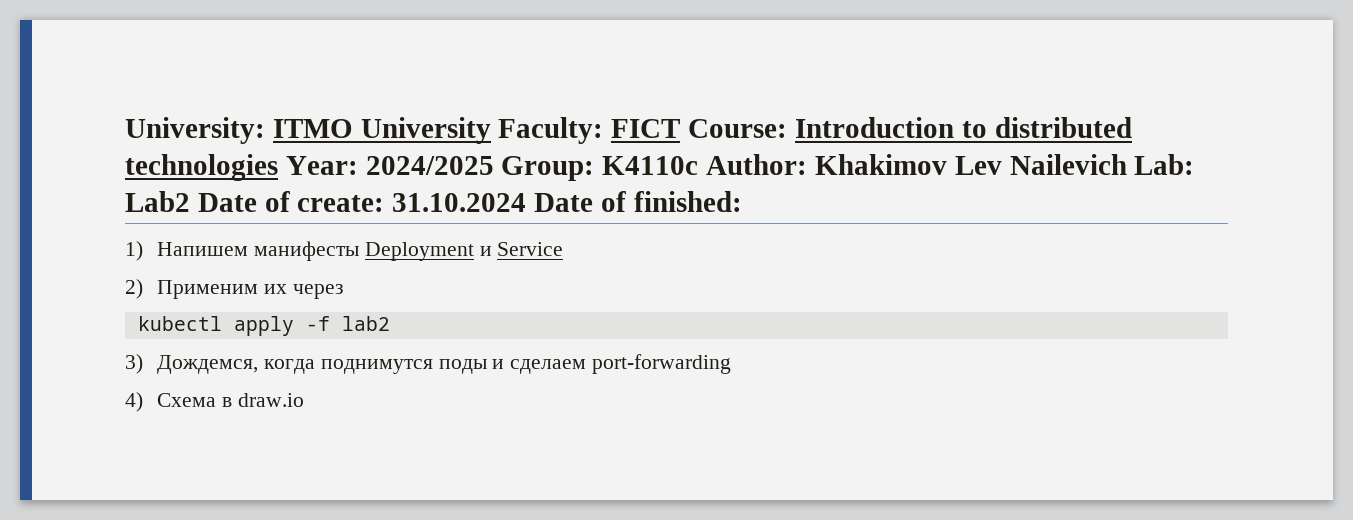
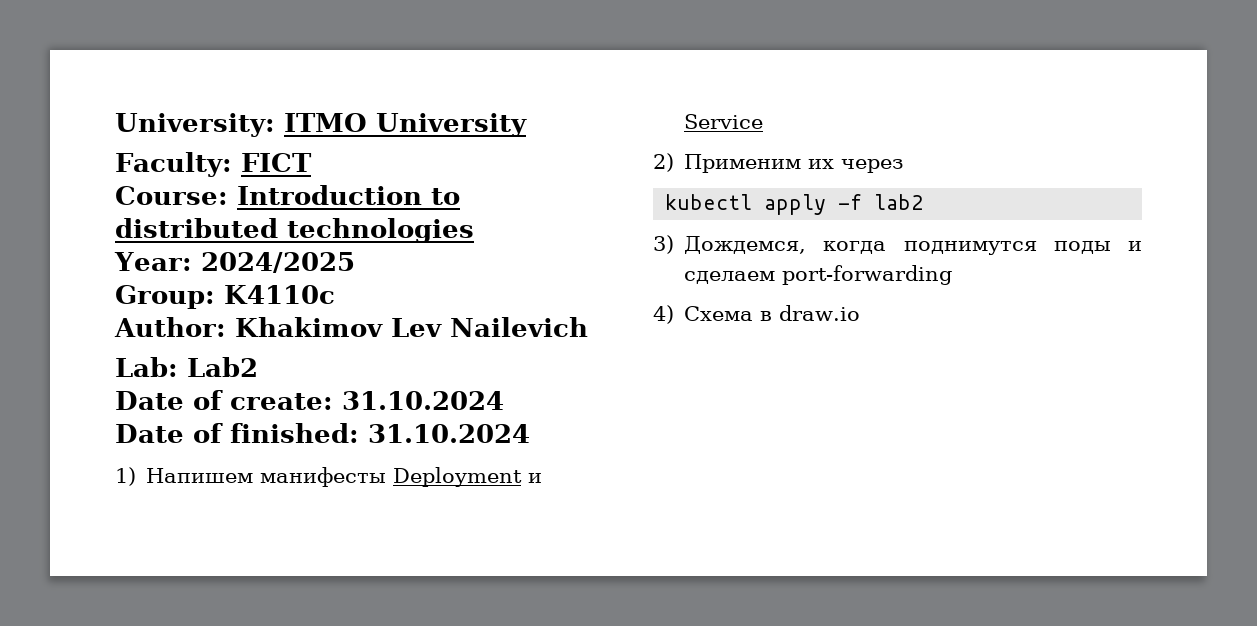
- University: ITMO University Faculty: FICT Course: Introduction to distributed technologies Year: 2024/2025 Group: K4110c Author: Khakimov Lev Nailevich Lab: Lab2 Date of create: 31.10.2024 Date of finished:
+ University: ITMO University
+ Faculty: FICT
+ Course: Introduction to distributed technologies
+ Year: 2024/2025
+ Group: K4110c
+ Author: Khakimov Lev Nailevich
+ Lab: Lab2
+ Date of create: 31.10.2024
+ Date of finished: 31.10.2024

